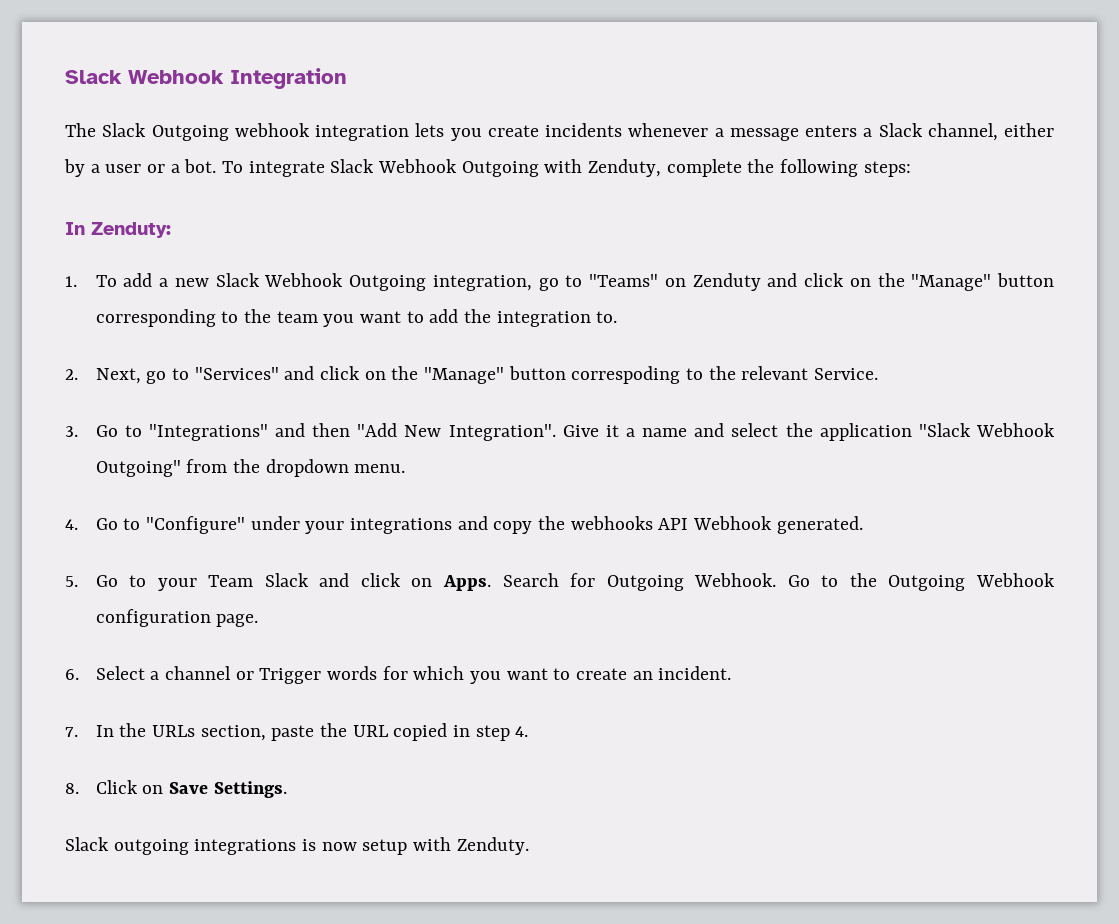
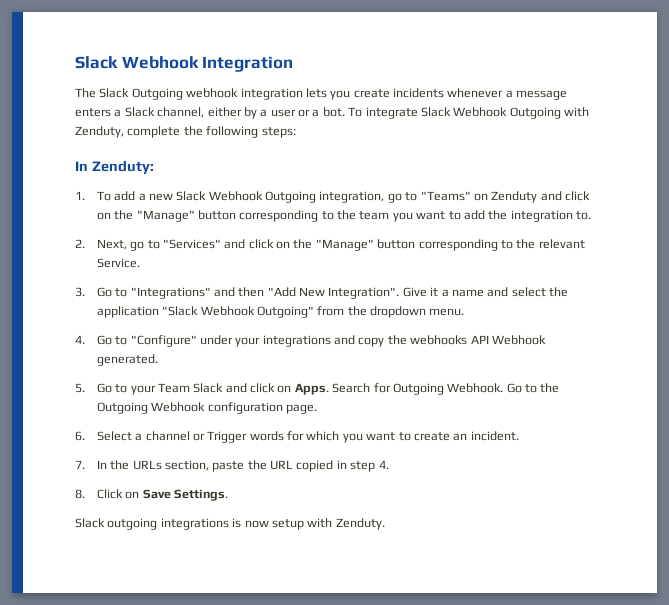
- 2. Next, go to "Services" and click on the "Manage" button correspoding to the relevant Service.
+ 2. Next, go to "Services" and click on the "Manage" button corresponding to the relevant Service.

